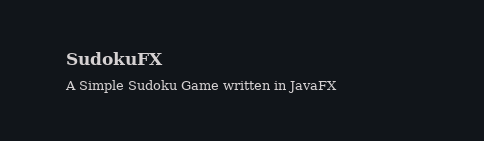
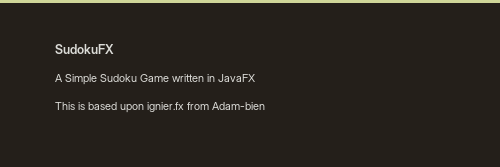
+ This is based upon ignier.fx from Adam-bien

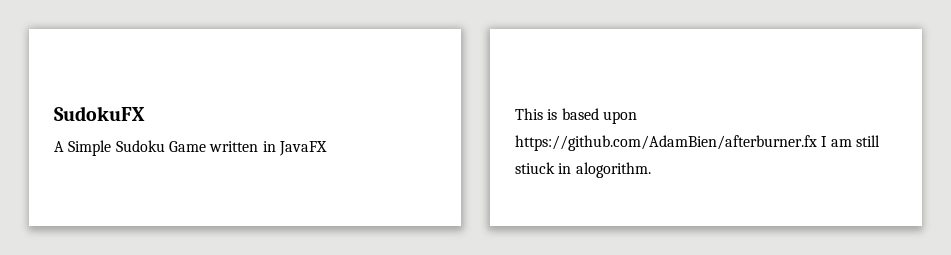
- This is based upon ignier.fx from Adam-bien
+ This is based upon https://github.com/AdamBien/afterburner.fx I am still stiuck in alogorithm.

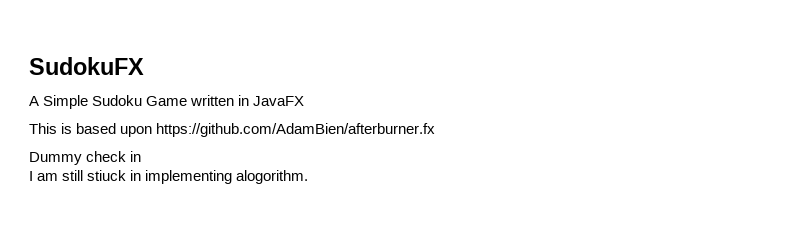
- This is based upon https://github.com/AdamBien/afterburner.fx I am still stiuck in alogorithm.
+ This is based upon https://github.com/AdamBien/afterburner.fx
+ Dummy check in
+ I am still stiuck in implementing alogorithm.

